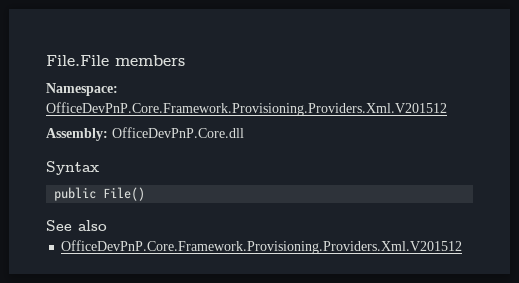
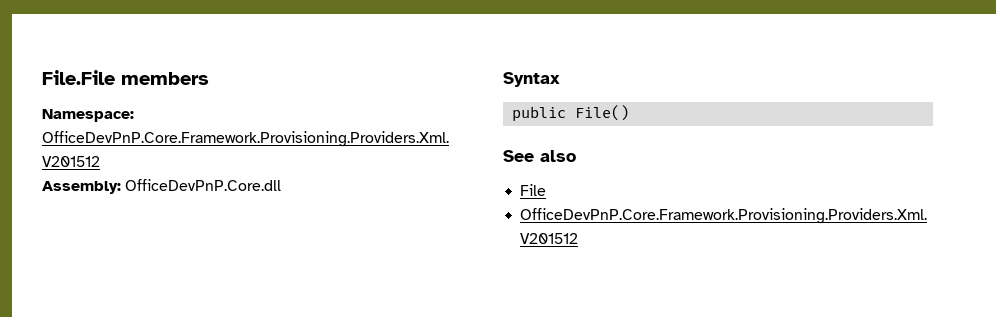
+ File

